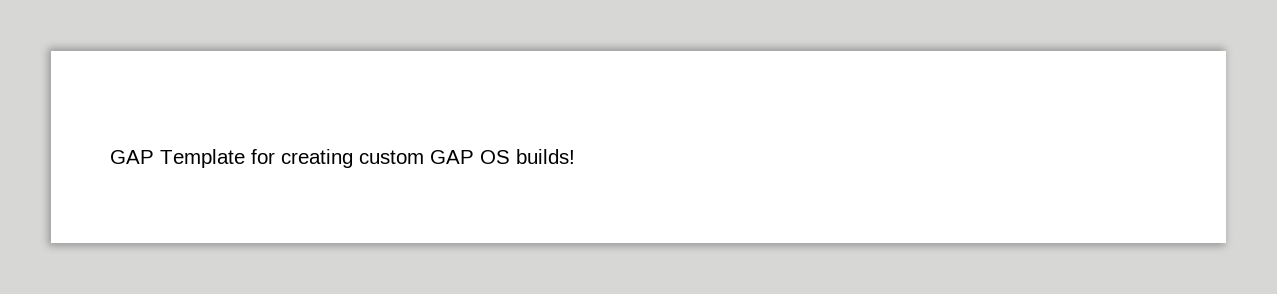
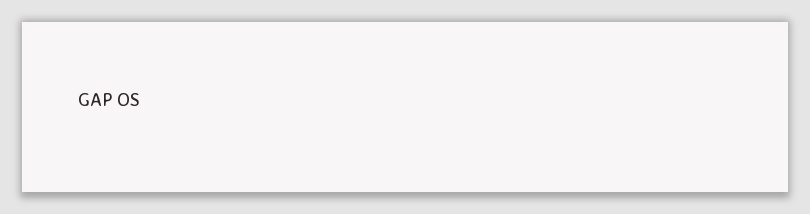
- GAP Template for creating custom GAP OS builds!
+ GAP OS

